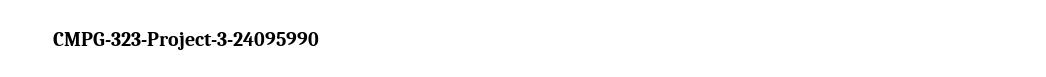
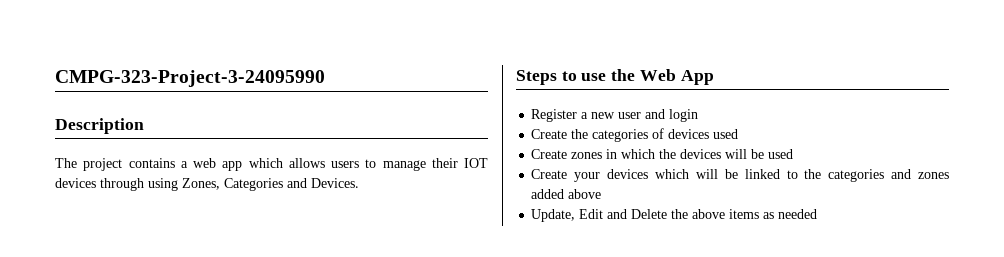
+ Description
+ The project contains a web app which allows users to manage their IOT devices through using Zones, Categories and Devices.
+ Steps to use the Web App
+ Register a new user and login
+ Create the categories of devices used
+ Create zones in which the devices will be used
+ Create your devices which will be linked to the categories and zones added above
+ Update, Edit and Delete the above items as needed

